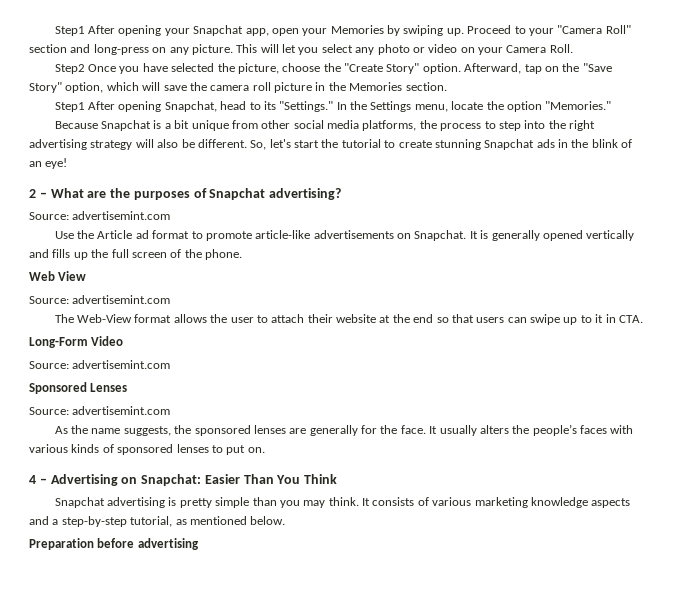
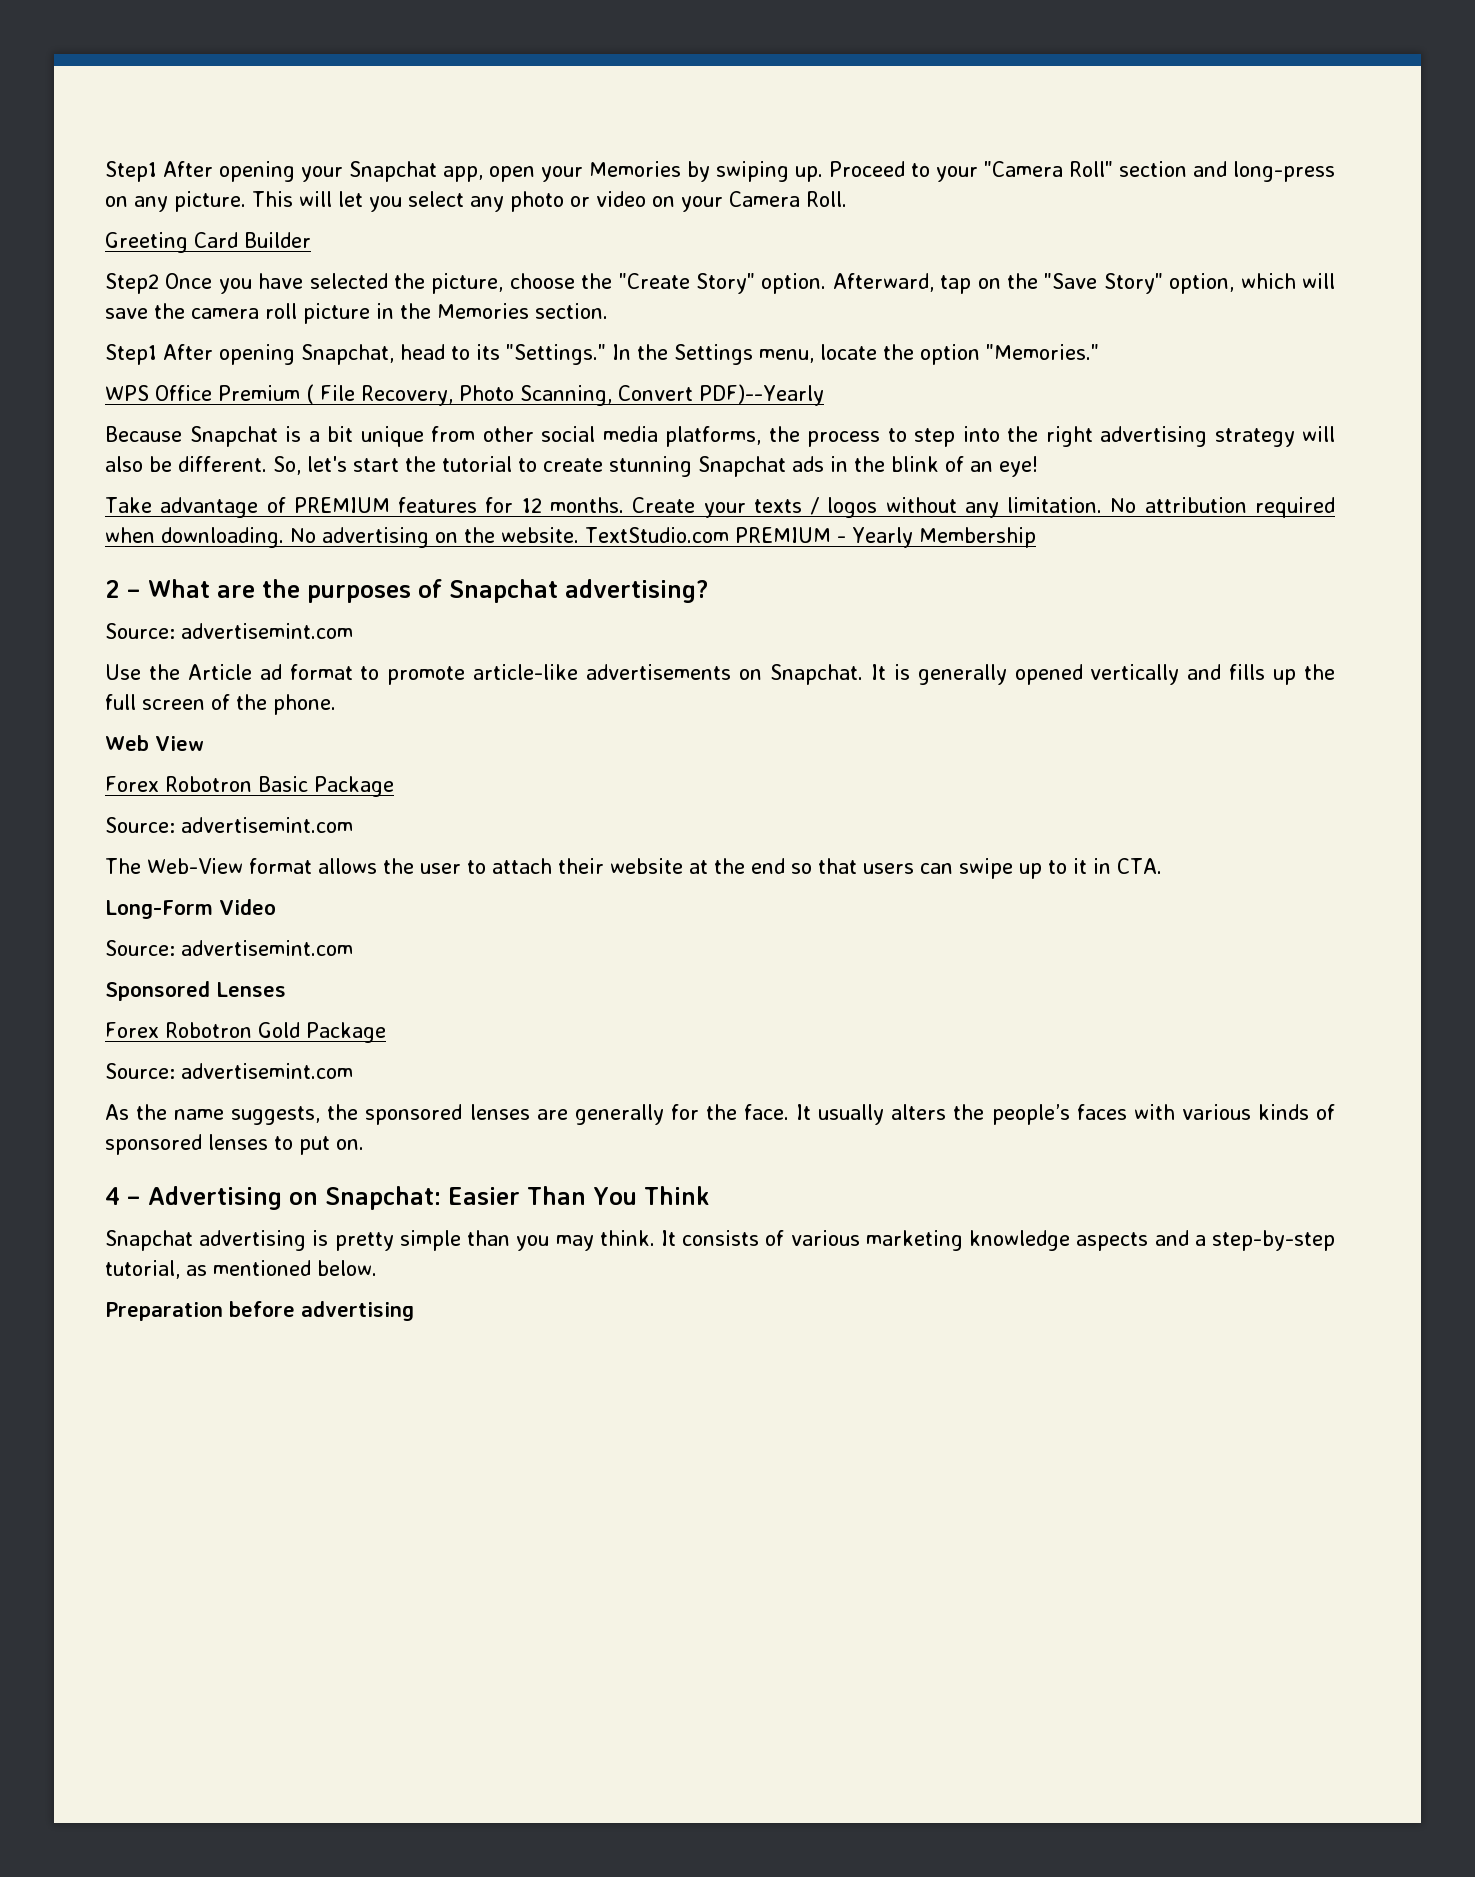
+ Greeting Card Builder
+ WPS Office Premium ( File Recovery, Photo Scanning, Convert PDF)--Yearly
+ Take advantage of PREMIUM features for 12 months. Create your texts / logos without any limitation. No attribution required when downloading. No advertising on the website. TextStudio.com PREMIUM - Yearly Membership
+ Forex Robotron Basic Package
+ Forex Robotron Gold Package

